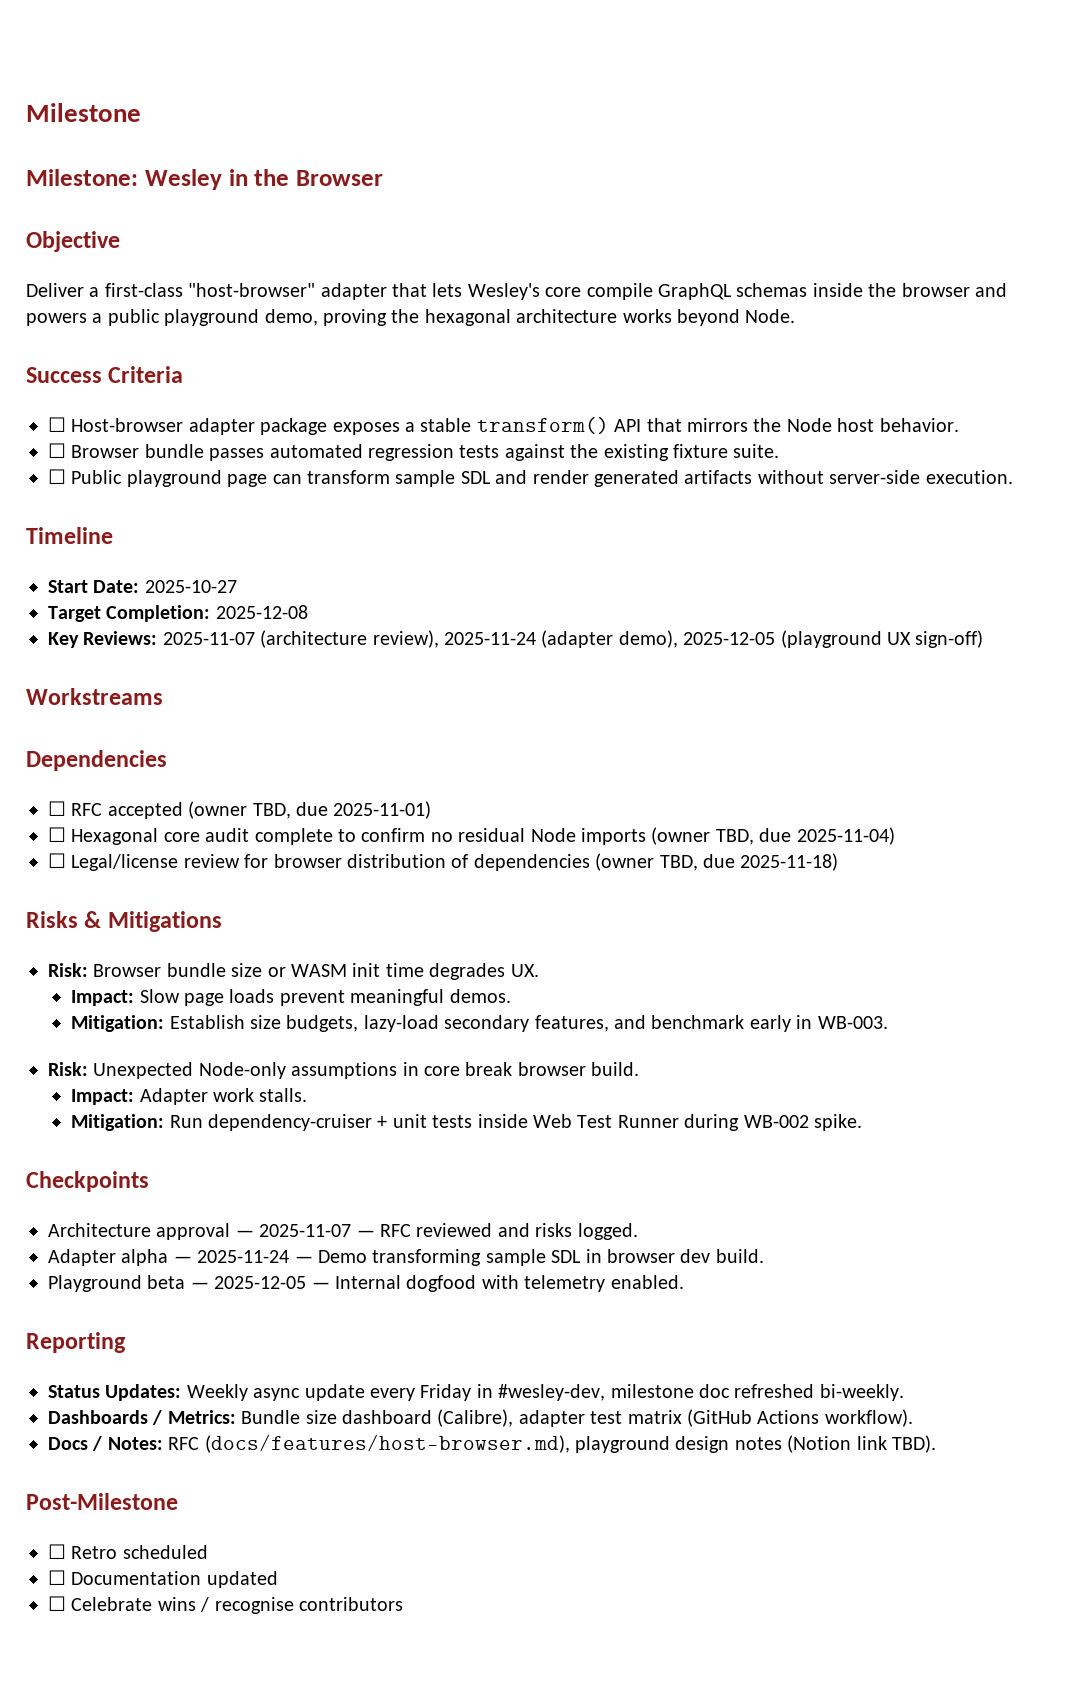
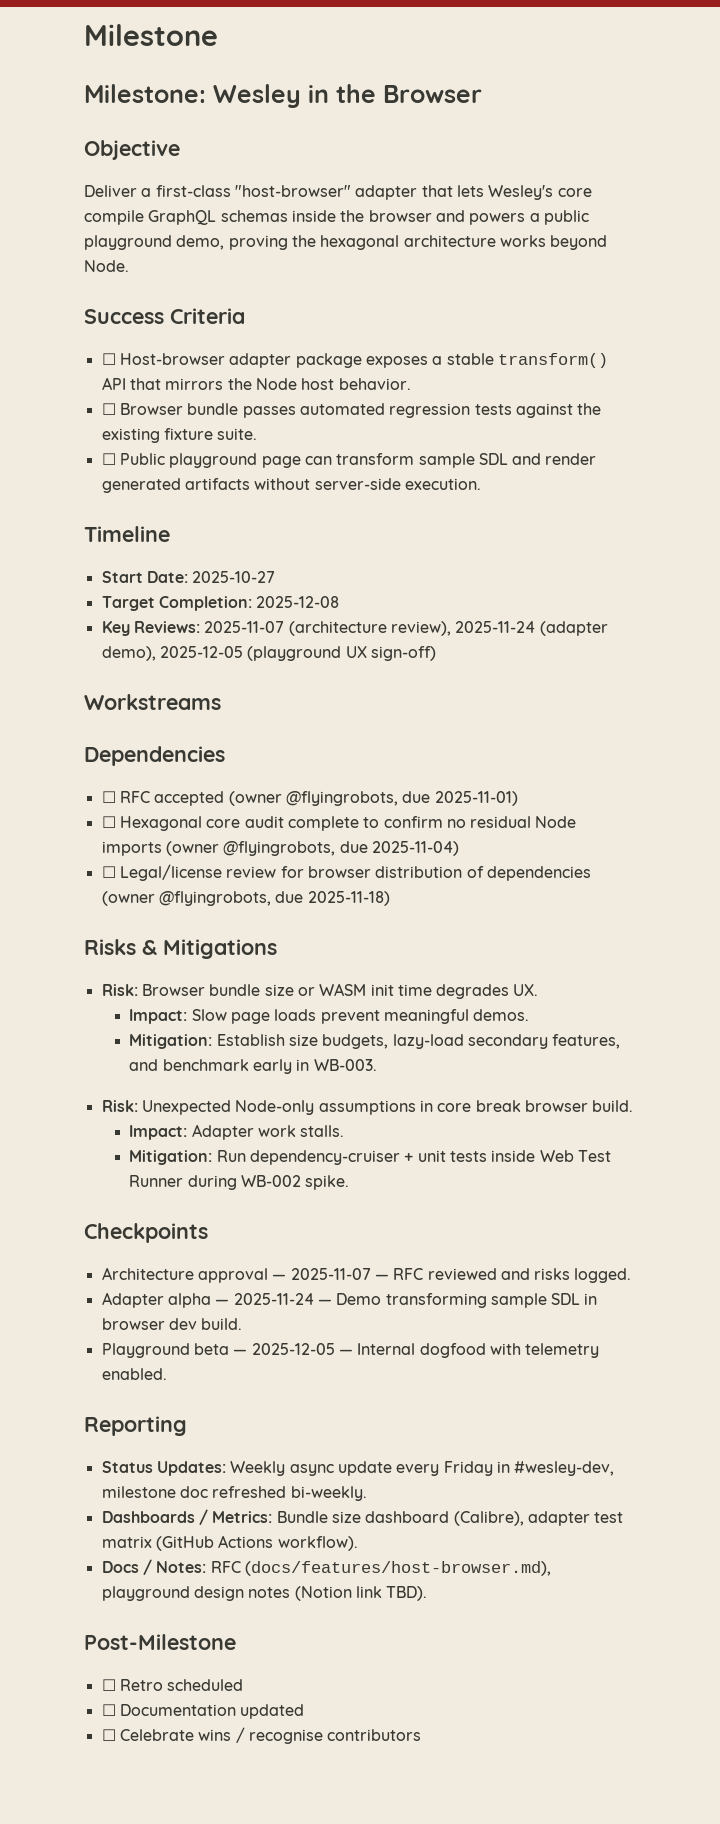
- ☐ RFC accepted (owner TBD, due 2025-11-01)
+ ☐ RFC accepted (owner @flyingrobots, due 2025-11-01)
- ☐ Hexagonal core audit complete to confirm no residual Node imports (owner TBD, due 2025-11-04)
+ ☐ Hexagonal core audit complete to confirm no residual Node imports (owner @flyingrobots, due 2025-11-04)
- ☐ Legal/license review for browser distribution of dependencies (owner TBD, due 2025-11-18)
+ ☐ Legal/license review for browser distribution of dependencies (owner @flyingrobots, due 2025-11-18)

